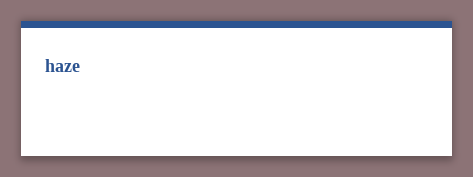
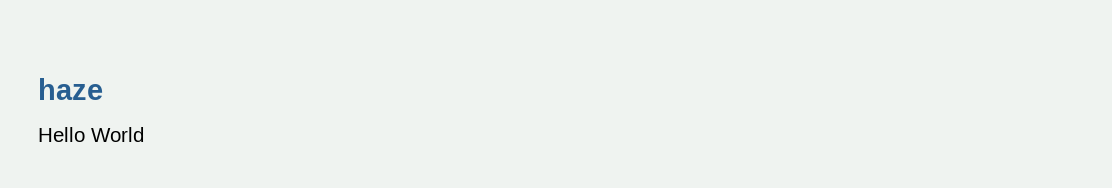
+ Hello World

